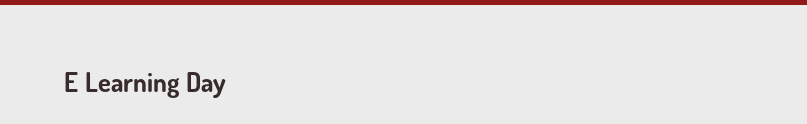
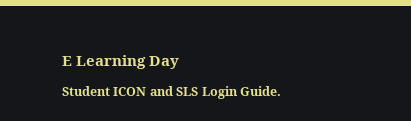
+ Student ICON and SLS Login Guide.

